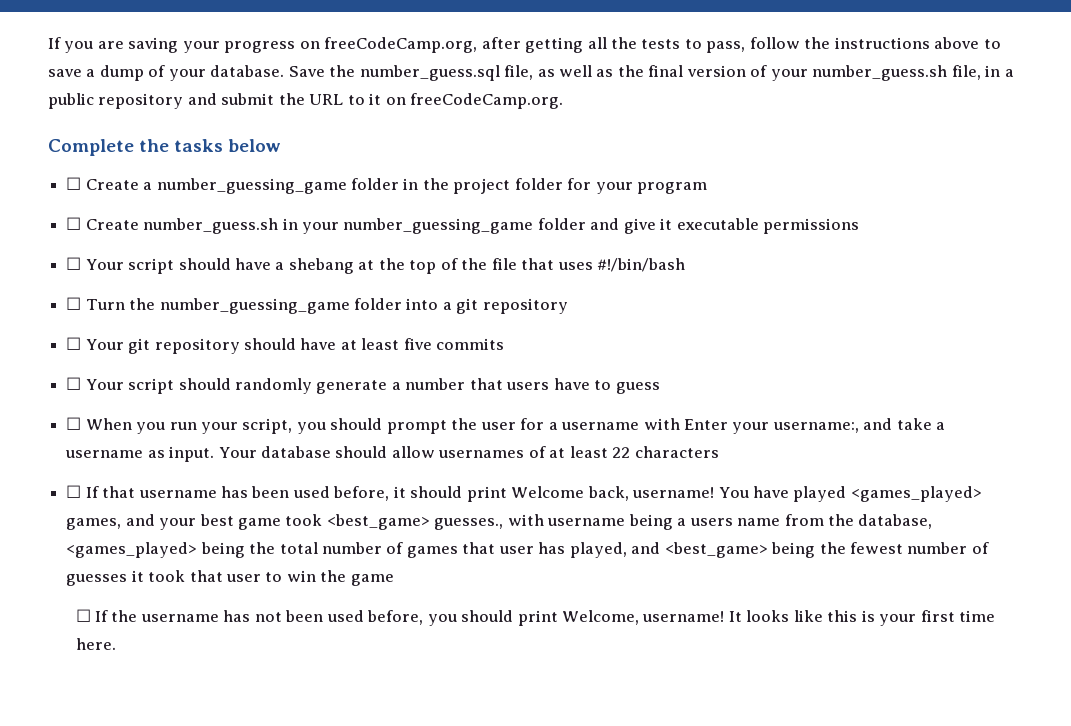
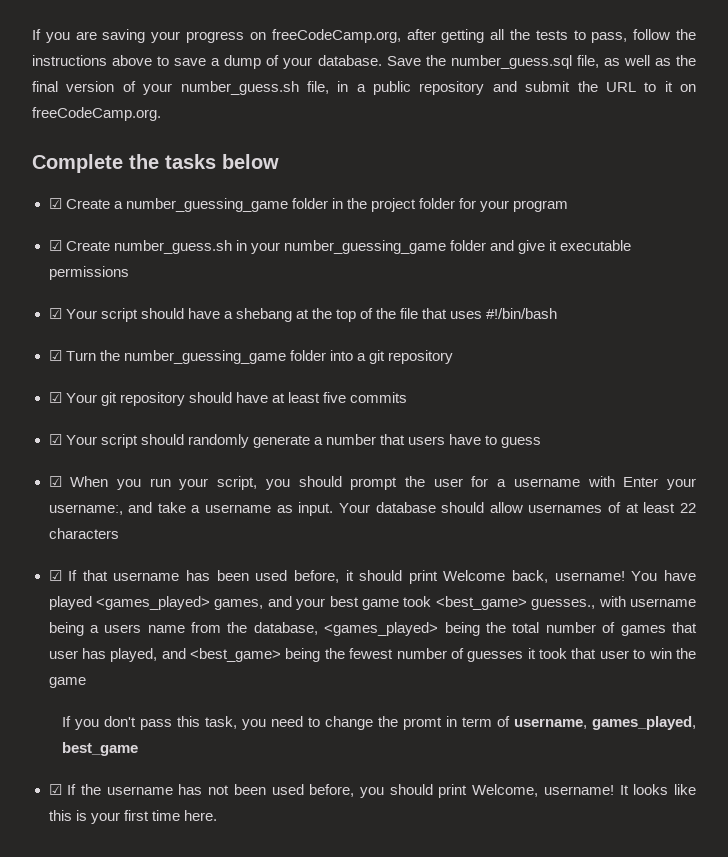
- ☐ Create a number_guessing_game folder in the project folder for your program
+ ☑ Create a number_guessing_game folder in the project folder for your program
- ☐ Create number_guess.sh in your number_guessing_game folder and give it executable permissions
+ ☑ Create number_guess.sh in your number_guessing_game folder and give it executable permissions
- ☐ Your script should have a shebang at the top of the file that uses #!/bin/bash
+ ☑ Your script should have a shebang at the top of the file that uses #!/bin/bash
- ☐ Turn the number_guessing_game folder into a git repository
+ ☑ Turn the number_guessing_game folder into a git repository
- ☐ Your git repository should have at least five commits
+ ☑ Your git repository should have at least five commits
- ☐ Your script should randomly generate a number that users have to guess
+ ☑ Your script should randomly generate a number that users have to guess
- ☐ When you run your script, you should prompt the user for a username with Enter your username:, and take a username as input.
+ ☑ When you run your script, you should prompt the user for a username with Enter your username:, and take a username as input.
- ☐ If that username has been used before, it should print Welcome back, username!
+ ☑ If that username has been used before, it should print Welcome back, username!
- ☐ If the username has not been used before, you should print Welcome, username!
+ If you don't pass this task, you need to change the promt in term of username, games_played, best_game
+ ☑ If the username has not been used before, you should print Welcome, username!

